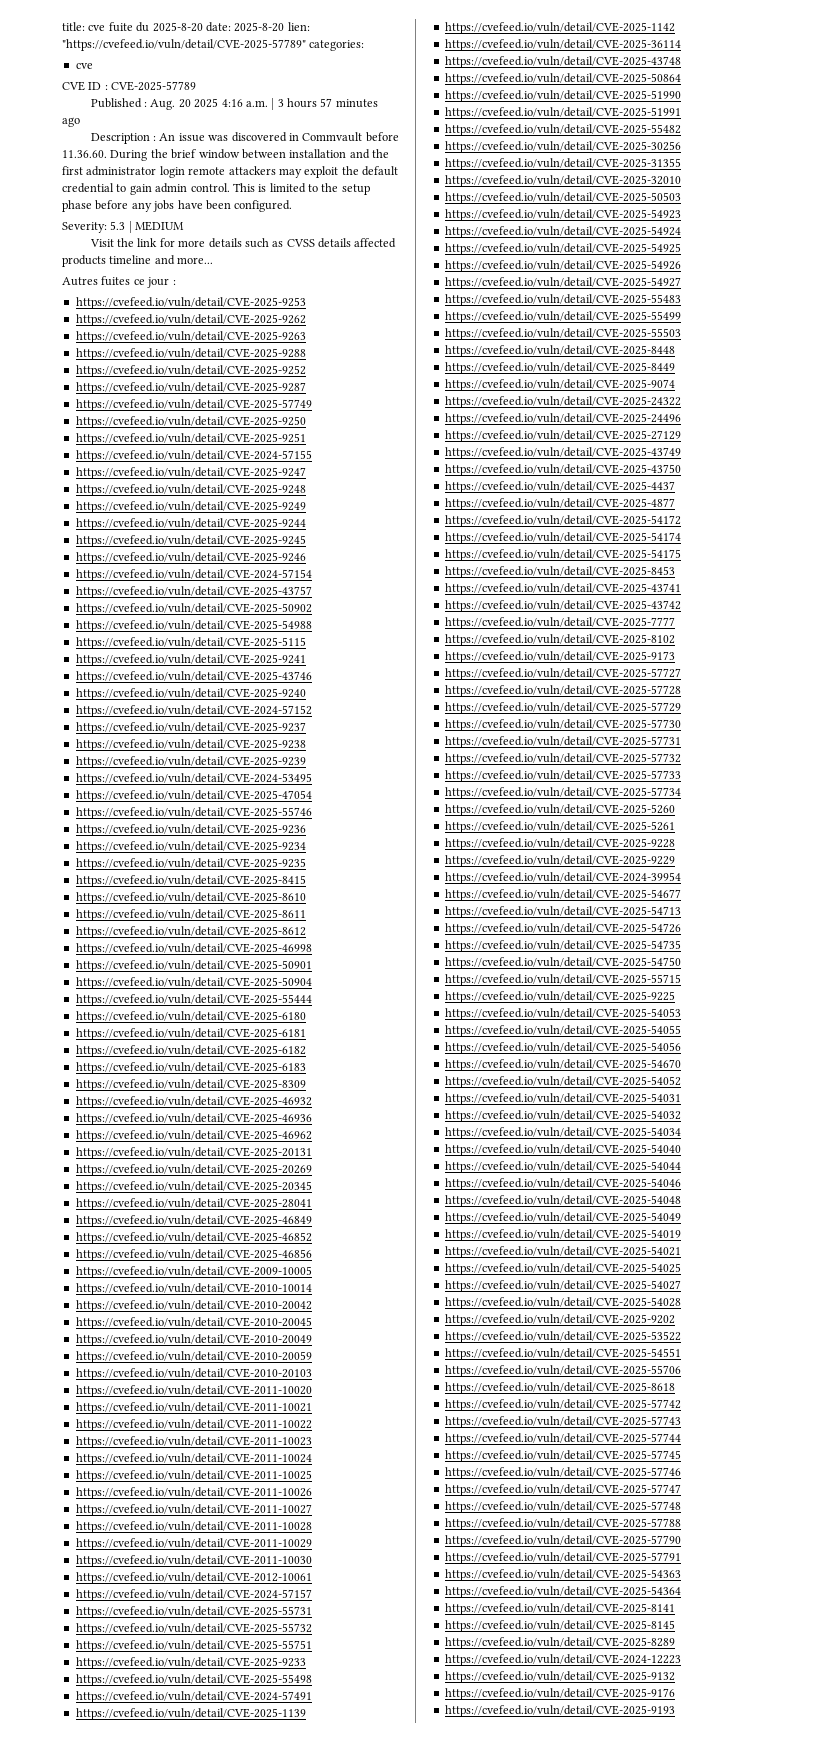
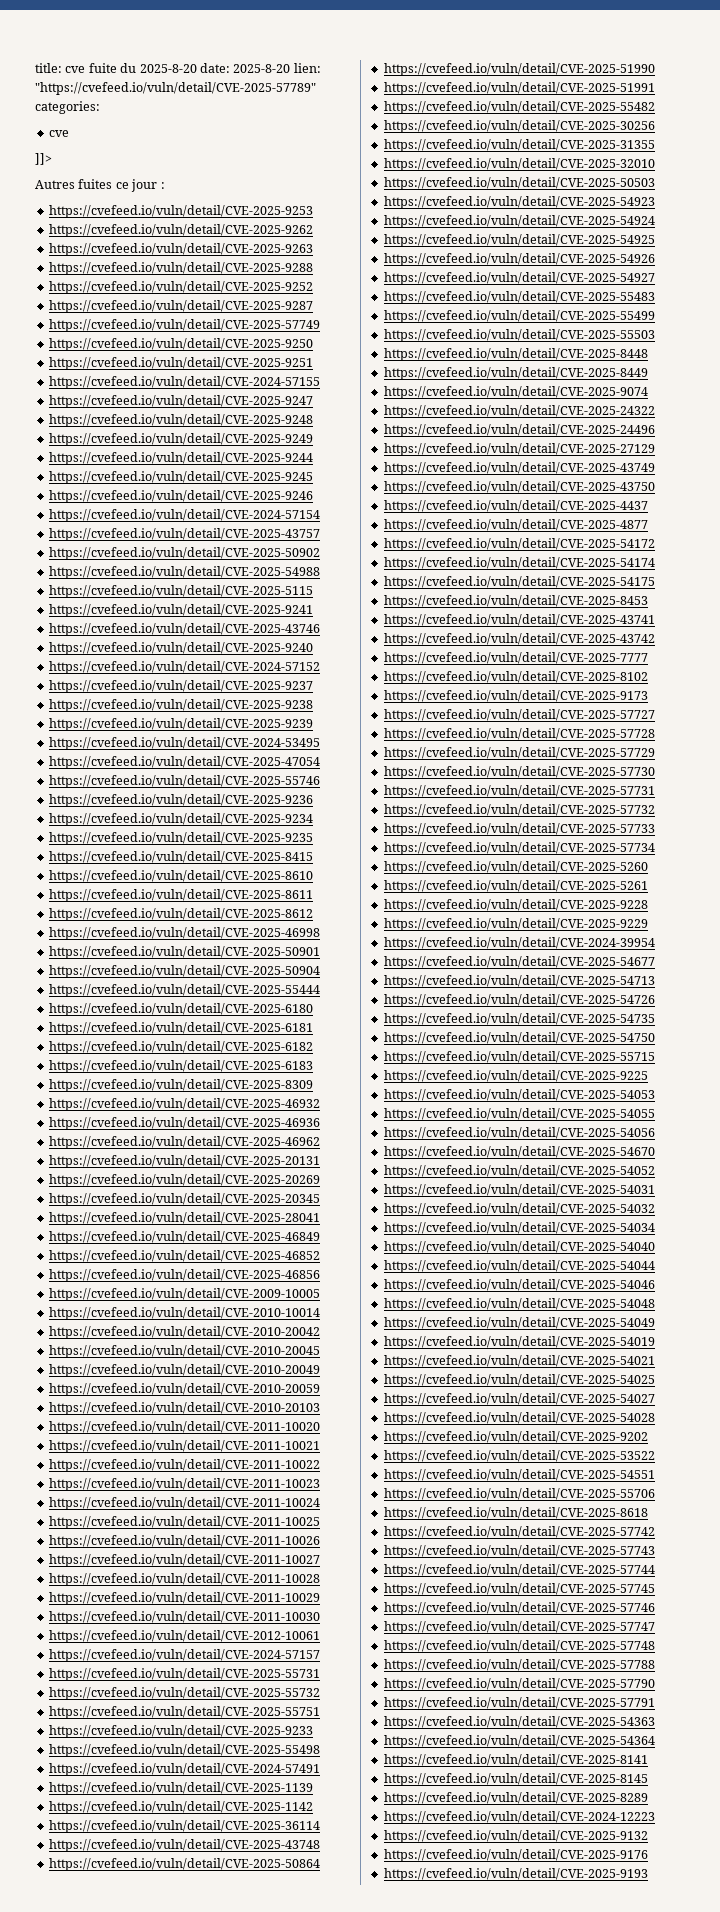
- CVE ID : CVE-2025-57789
- Published : Aug. 20 2025 4:16 a.m. | 3 hours 57 minutes ago
- Description : An issue was discovered in Commvault before 11.36.60. During the brief window between installation and the first administrator login remote attackers may exploit the default credential to gain admin control. This is limited to the setup phase before any jobs have been configured.
- Severity: 5.3 | MEDIUM
- Visit the link for more details such as CVSS details affected products timeline and more...
+ ]]>

